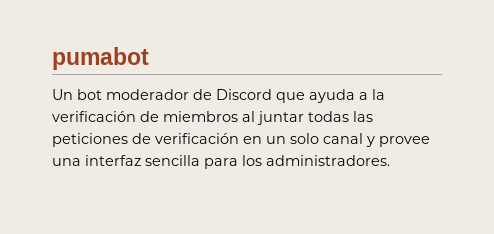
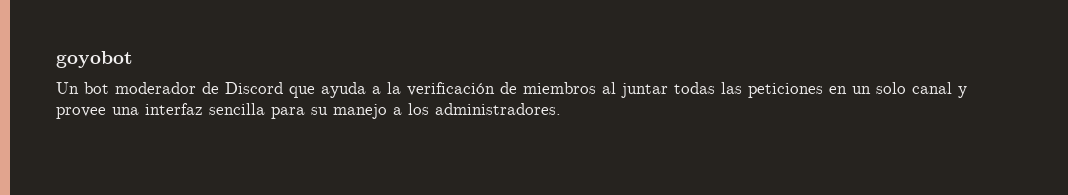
- pumabot
+ goyobot
- Un bot moderador de Discord que ayuda a la verificación de miembros al juntar todas las peticiones de verificación en un solo canal y provee una interfaz sencilla para los administradores.
+ Un bot moderador de Discord que ayuda a la verificación de miembros al juntar todas las peticiones en un solo canal y provee una interfaz sencilla para su manejo a los administradores.

